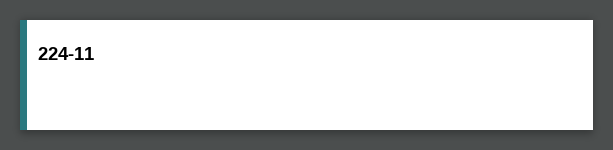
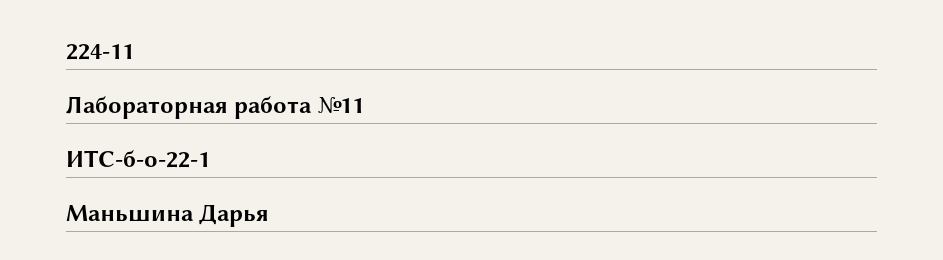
+ Лабораторная работа №11
+ ИТС-б-о-22-1
+ Маньшина Дарья

